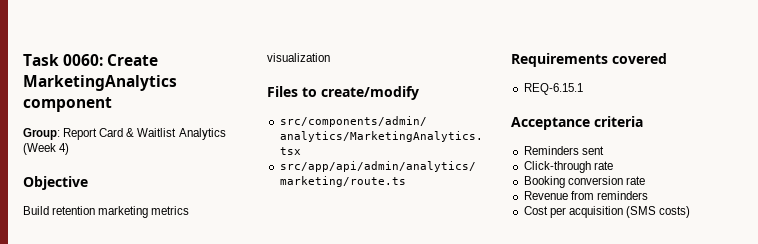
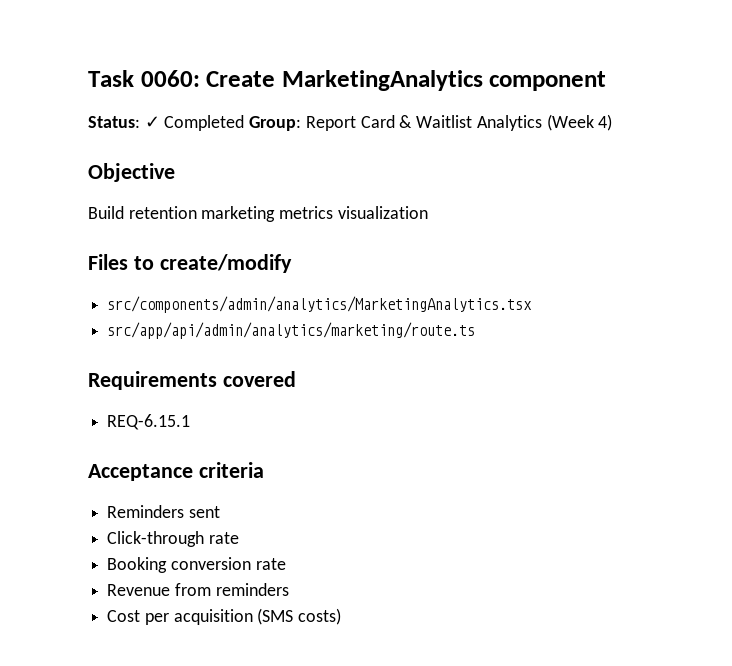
- Group: Report Card & Waitlist Analytics (Week 4)
+ Status: ✓ Completed Group: Report Card & Waitlist Analytics (Week 4)

